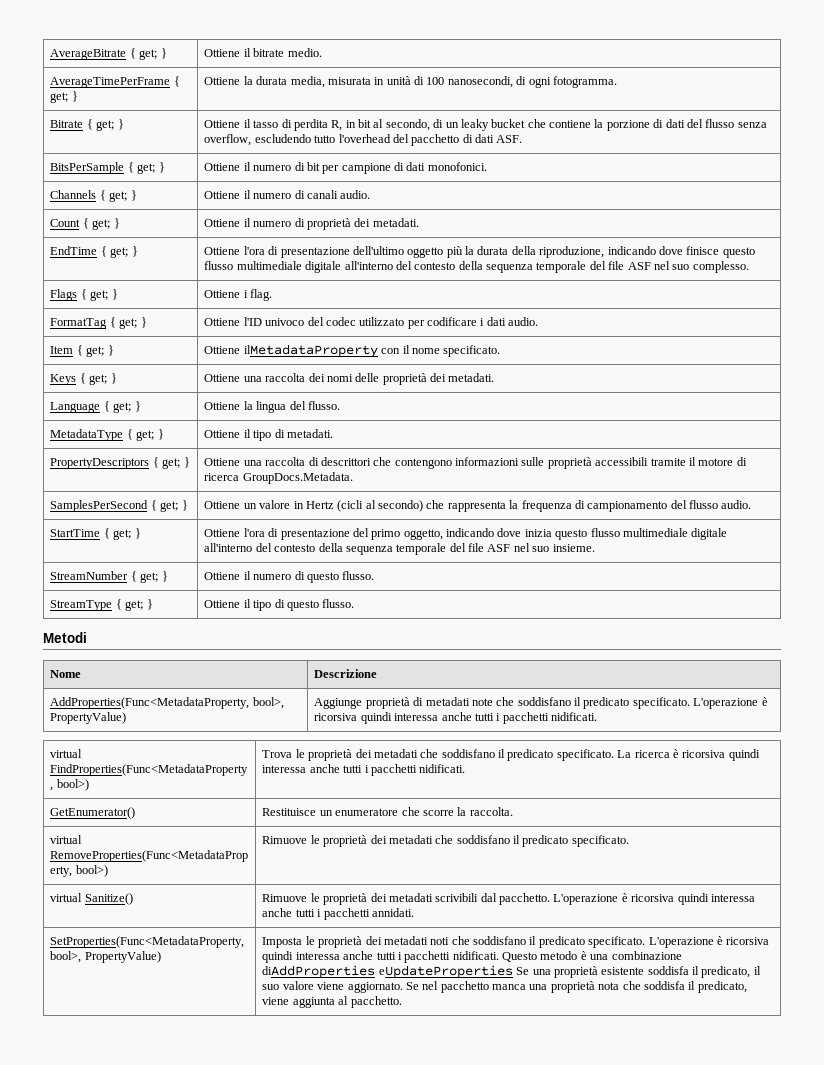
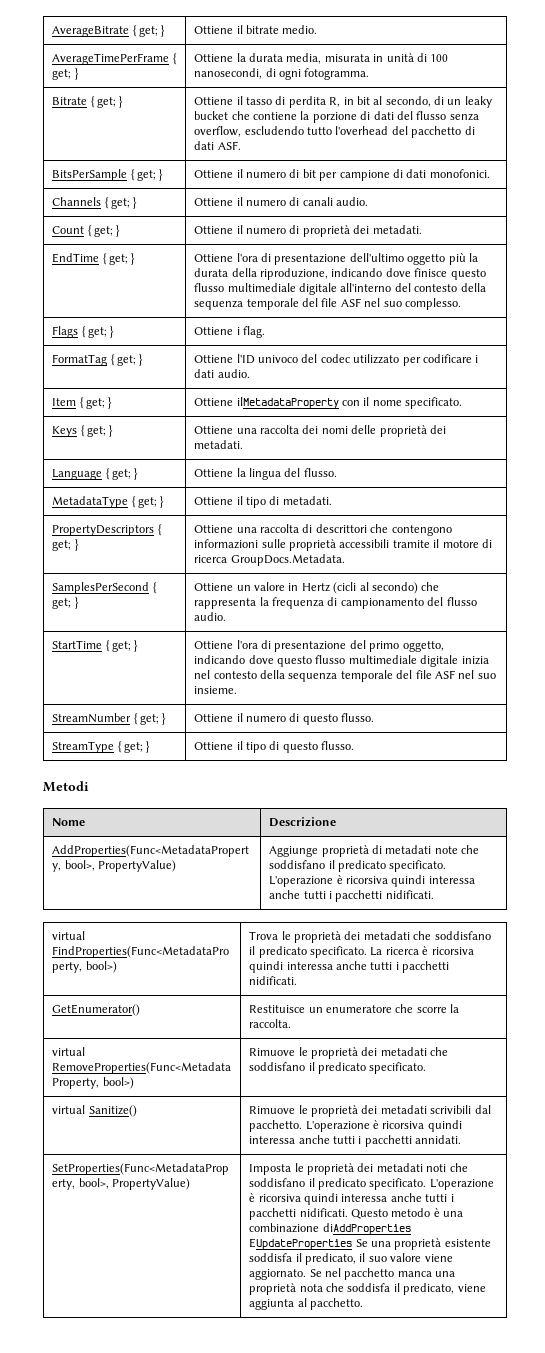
- StartTime { get; } | Ottiene l'ora di presentazione del primo oggetto, indicando dove inizia questo flusso multimediale digitale all'interno del contesto della sequenza temporale del file ASF nel suo insieme.
+ StartTime { get; } | Ottiene l'ora di presentazione del primo oggetto, indicando dove questo flusso multimediale digitale inizia nel contesto della sequenza temporale del file ASF nel suo insieme.
- Questo metodo è una combinazione diAddProperties eUpdateProperties Se una proprietà esistente soddisfa il predicato, il suo valore viene aggiornato.
+ Questo metodo è una combinazione diAddProperties EUpdateProperties Se una proprietà esistente soddisfa il predicato, il suo valore viene aggiornato.

